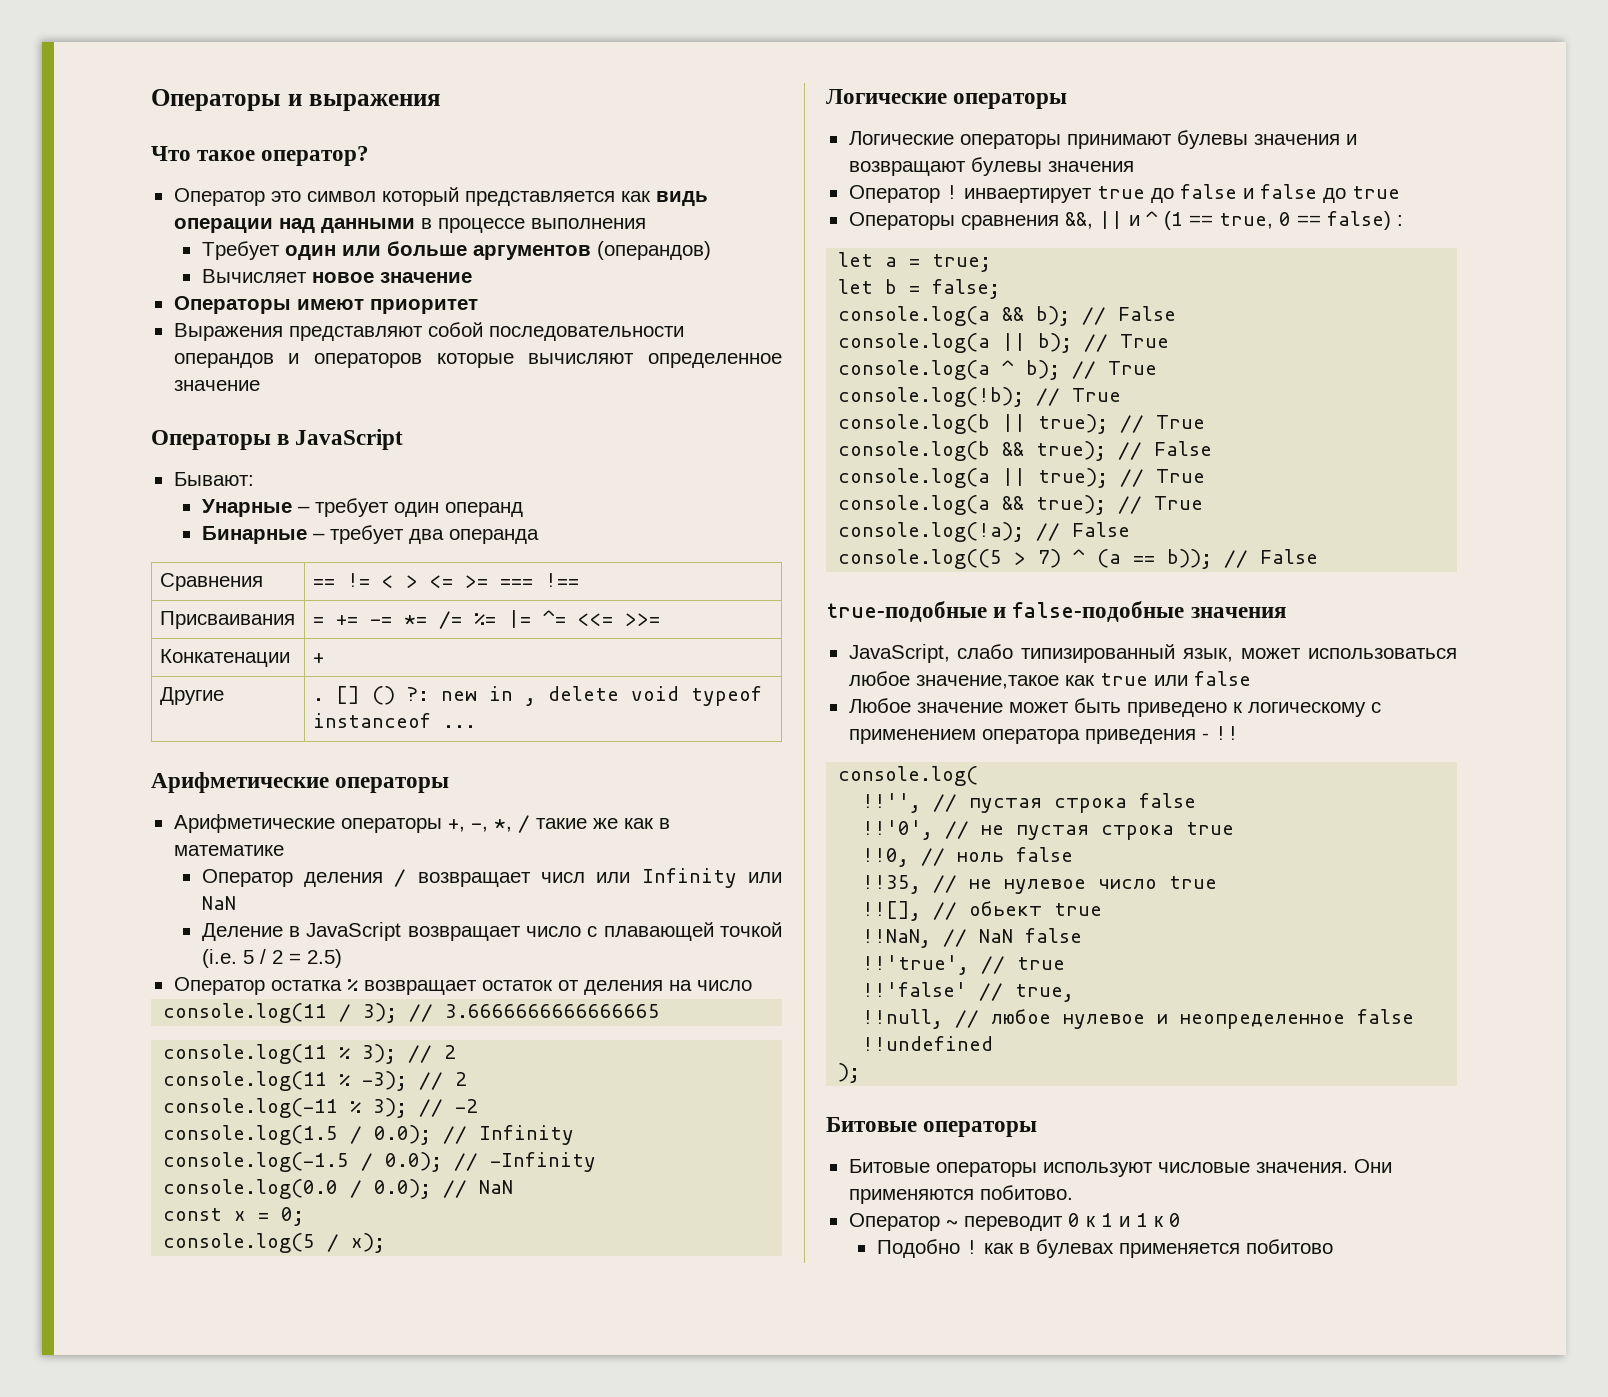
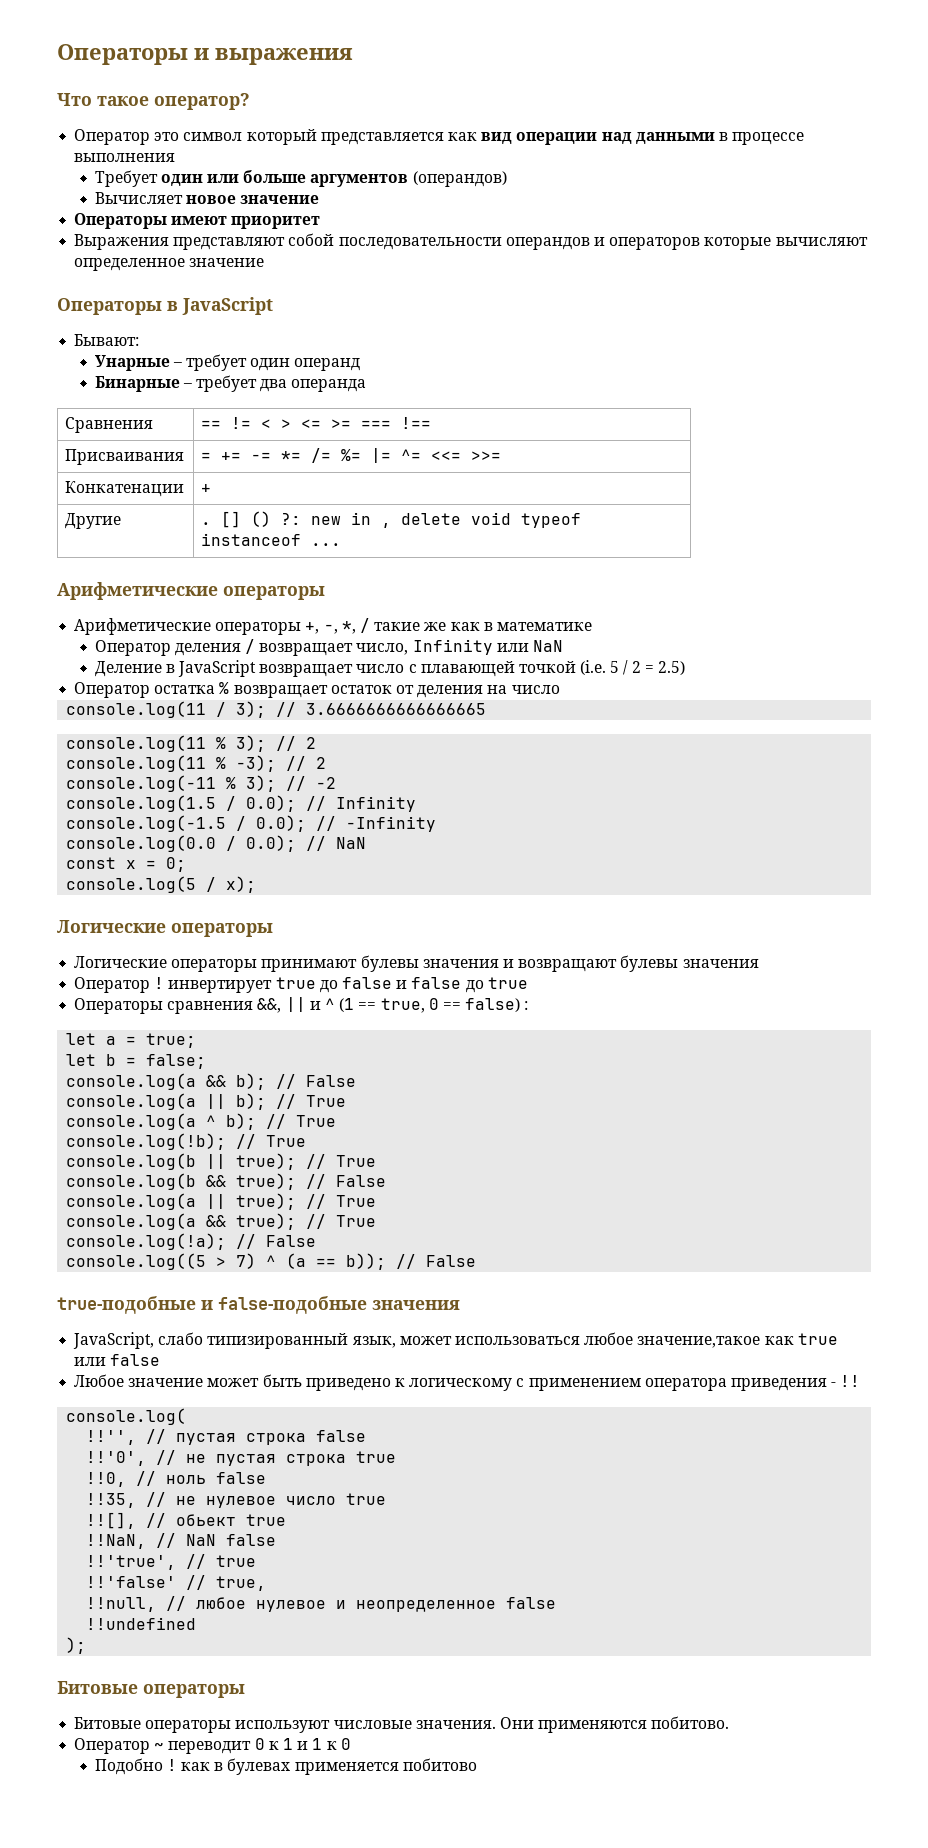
- Оператор это символ который представляется как видь операции над данными в процессе выполнения
+ Оператор это символ который представляется как вид операции над данными в процессе выполнения
- Оператор деления / возвращает числ или Infinity или NaN
+ Оператор деления / возвращает число, Infinity или NaN
- Оператор ! инваертирует true до false и false до true
+ Оператор ! инвертирует true до false и false до true

